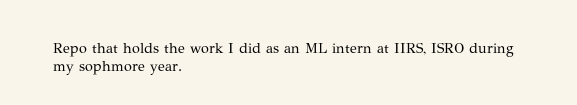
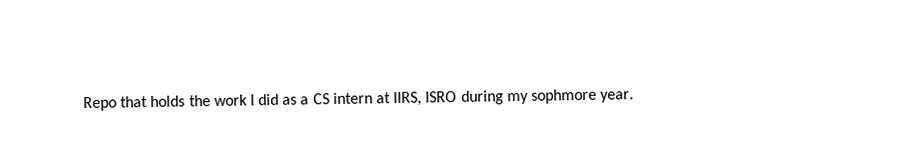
- Repo that holds the work I did as an ML intern at IIRS, ISRO during my sophmore year.
+ Repo that holds the work I did as a CS intern at IIRS, ISRO during my sophmore year.

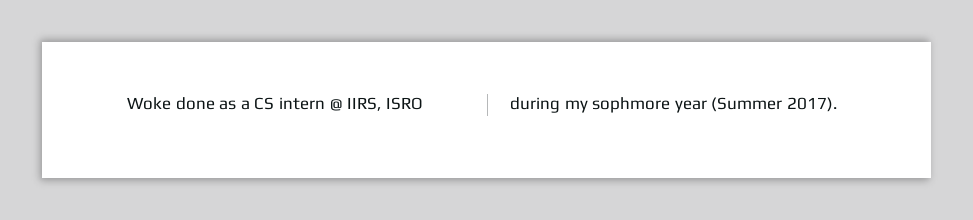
- Repo that holds the work I did as a CS intern at IIRS, ISRO during my sophmore year.
+ Woke done as a CS intern @ IIRS, ISRO during my sophmore year (Summer 2017).

